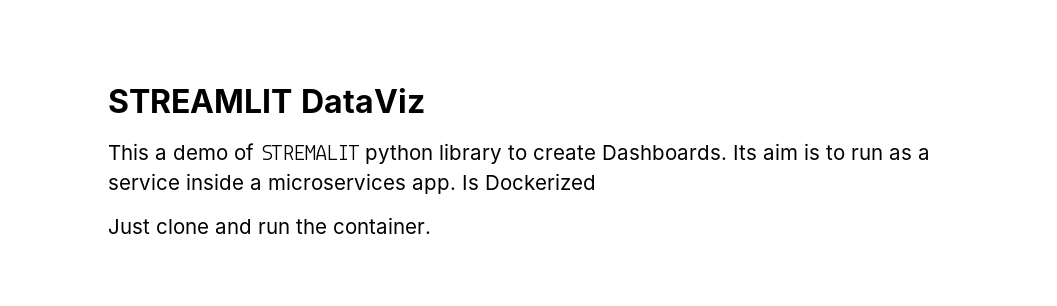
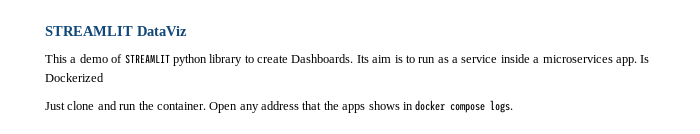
- This a demo of STREMALIT python library to create Dashboards.
+ This a demo of STREAMLIT python library to create Dashboards.
+ Open any address that the apps shows in docker compose logs.

